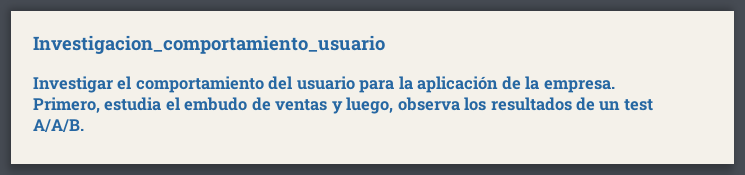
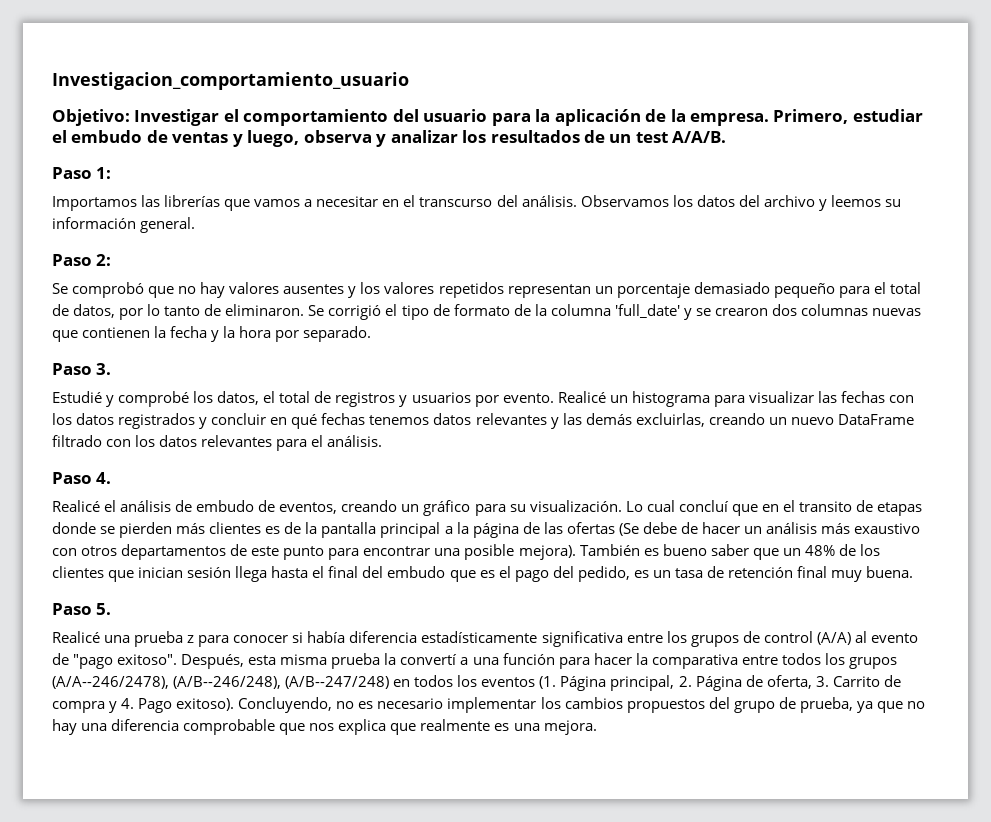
- Investigar el comportamiento del usuario para la aplicación de la empresa.
+ Objetivo: Investigar el comportamiento del usuario para la aplicación de la empresa.
- Primero, estudia el embudo de ventas y luego, observa los resultados de un test A/A/B.
+ Primero, estudiar el embudo de ventas y luego, observa y analizar los resultados de un test A/A/B.
+ Paso 1:
+ Importamos las librerías que vamos a necesitar en el transcurso del análisis. Observamos los datos del archivo y leemos su información general.
+ Paso 2:
+ Se comprobó que no hay valores ausentes y los valores repetidos representan un porcentaje demasiado pequeño para el total de datos, por lo tanto de eliminaron. Se corrigió el tipo de formato de la columna 'full_date' y se crearon dos columnas nuevas que contienen la fecha y la hora por separado.
+ Paso 3.
+ Estudié y comprobé los datos, el total de registros y usuarios por evento. Realicé un histograma para visualizar las fechas con los datos registrados y concluir en qué fechas tenemos datos relevantes y las demás excluirlas, creando un nuevo DataFrame filtrado con los datos relevantes para el análisis.
+ Paso 4.
+ Realicé el análisis de embudo de eventos, creando un gráfico para su visualización. Lo cual concluí que en el transito de etapas donde se pierden más clientes es de la pantalla principal a la página de las ofertas (Se debe de hacer un análisis más exaustivo con otros departamentos de este punto para encontrar una posible mejora). También es bueno saber que un 48% de los clientes que inician sesión llega hasta el final del embudo que es el pago del pedido, es un tasa de retención final muy buena.
+ Paso 5.
+ Realicé una prueba z para conocer si había diferencia estadísticamente significativa entre los grupos de control (A/A) al evento de "pago exitoso". Después, esta misma prueba la convertí a una función para hacer la comparativa entre todos los grupos (A/A--246/2478), (A/B--246/248), (A/B--247/248) en todos los eventos (1. Página principal, 2. Página de oferta, 3. Carrito de compra y 4. Pago exitoso). Concluyendo, no es necesario implementar los cambios propuestos del grupo de prueba, ya que no hay una diferencia comprobable que nos explica que realmente es una mejora.

